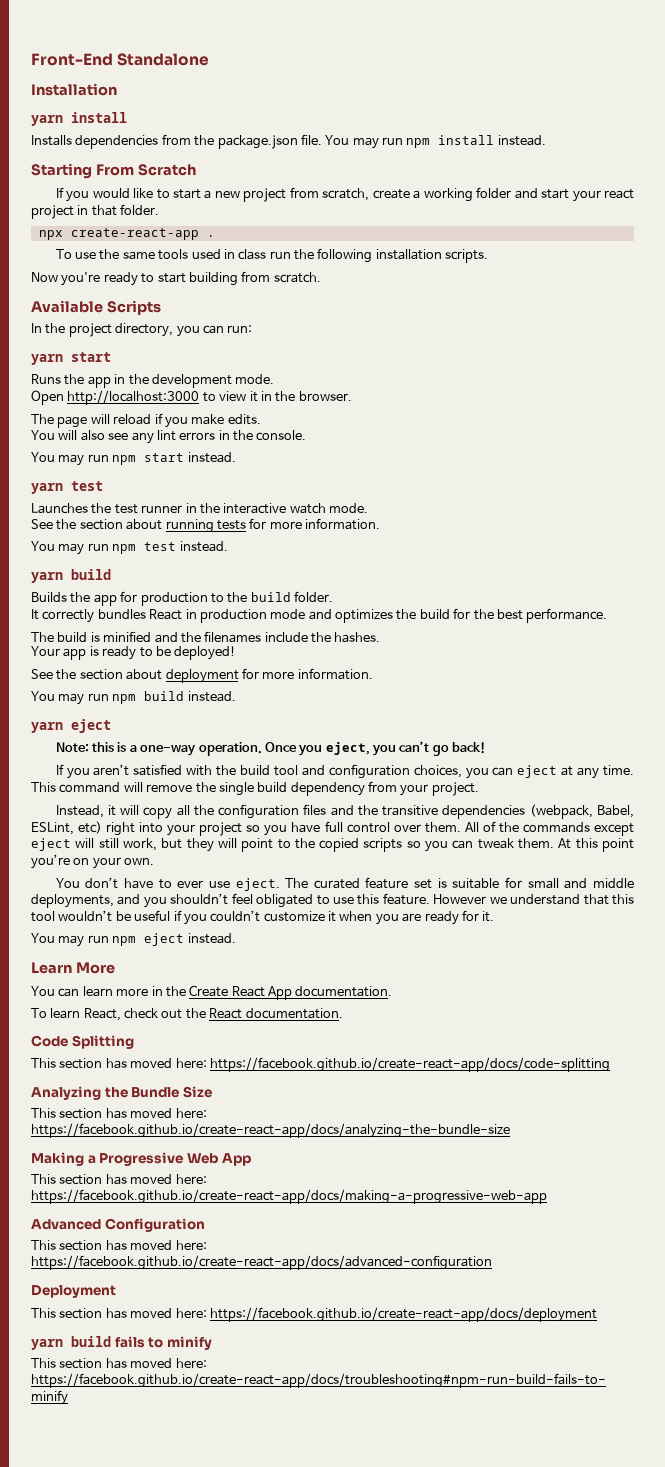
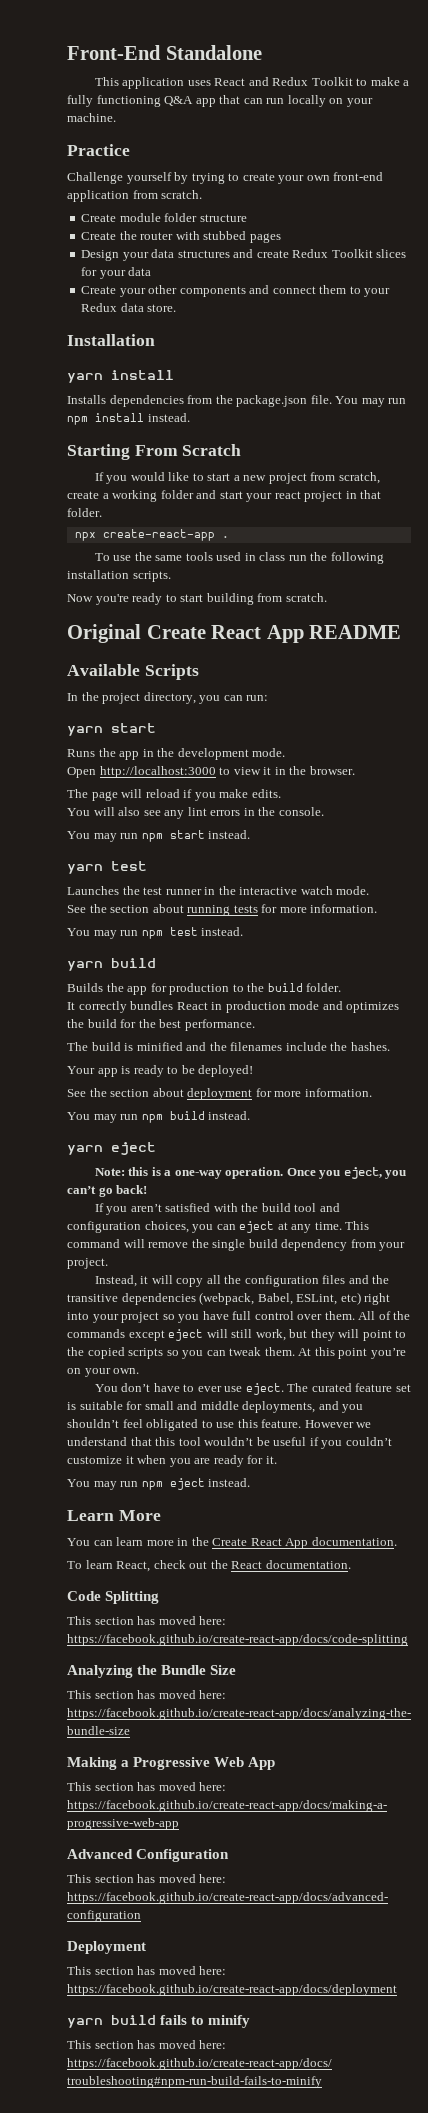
+ This application uses React and Redux Toolkit to make a fully functioning Q&A app that can run locally on your machine.
+ Practice
+ Challenge yourself by trying to create your own front-end application from scratch.
+ Create module folder structure
+ Create the router with stubbed pages
+ Design your data structures and create Redux Toolkit slices for your data
+ Create your other components and connect them to your Redux data store.
+ Original Create React App README

